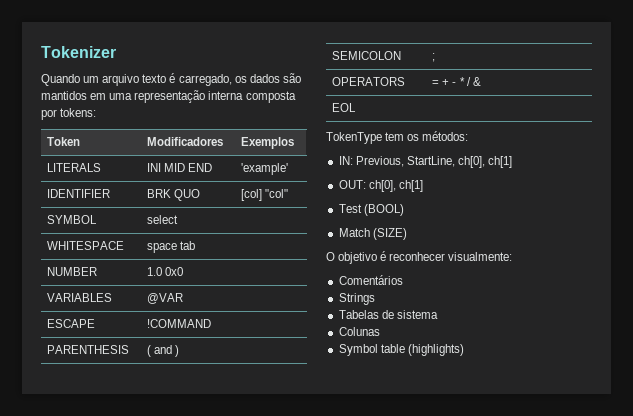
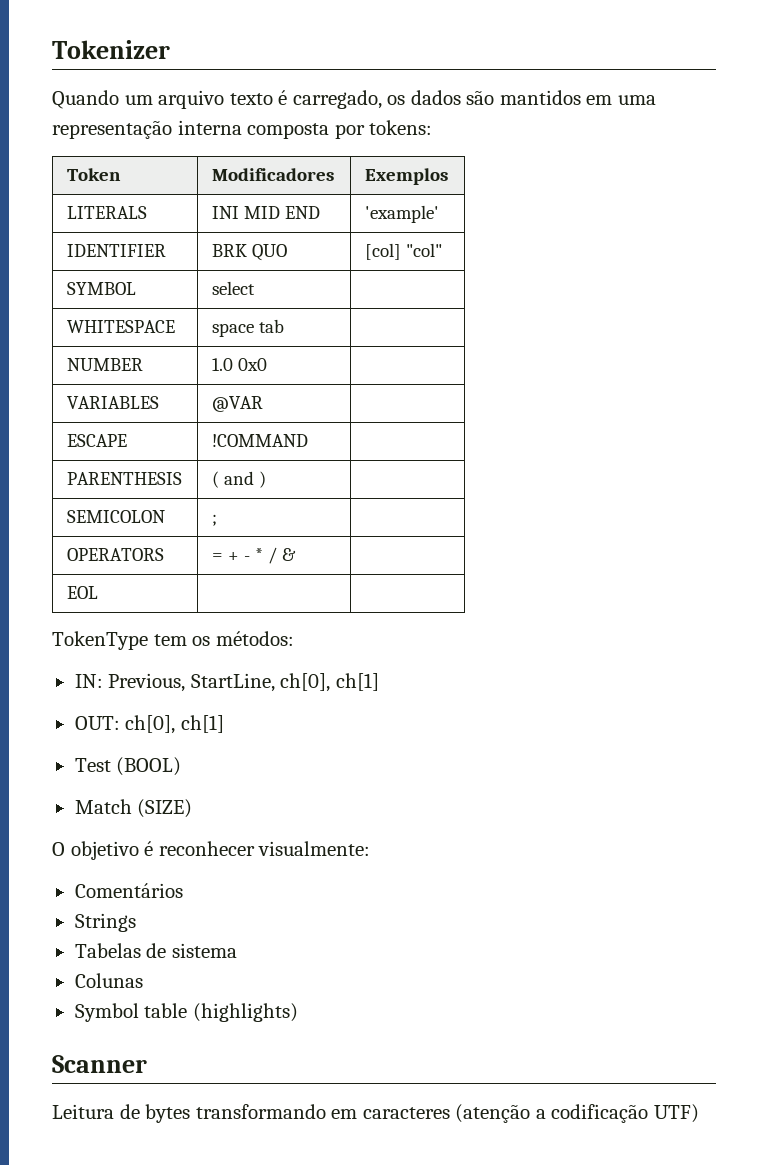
+ Scanner
+ Leitura de bytes transformando em caracteres (atenção a codificação UTF)

